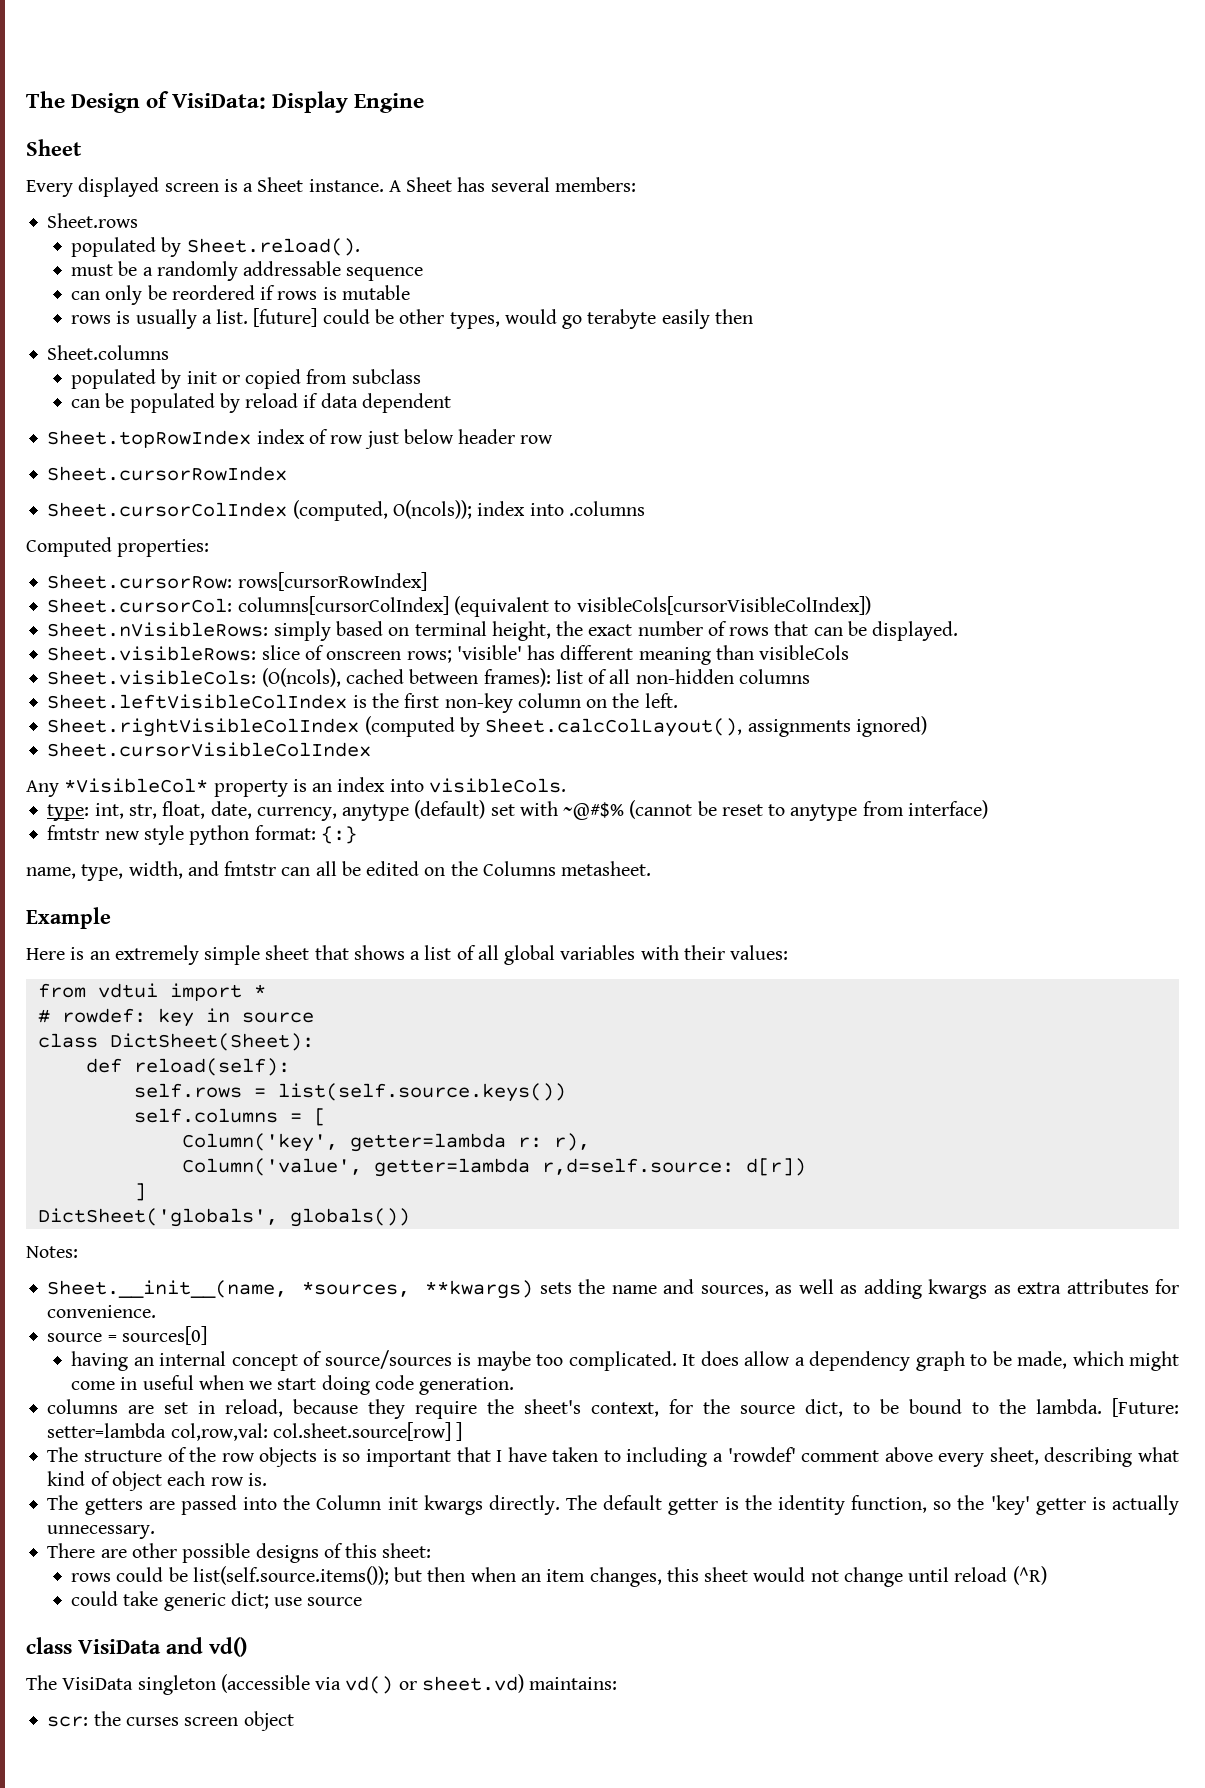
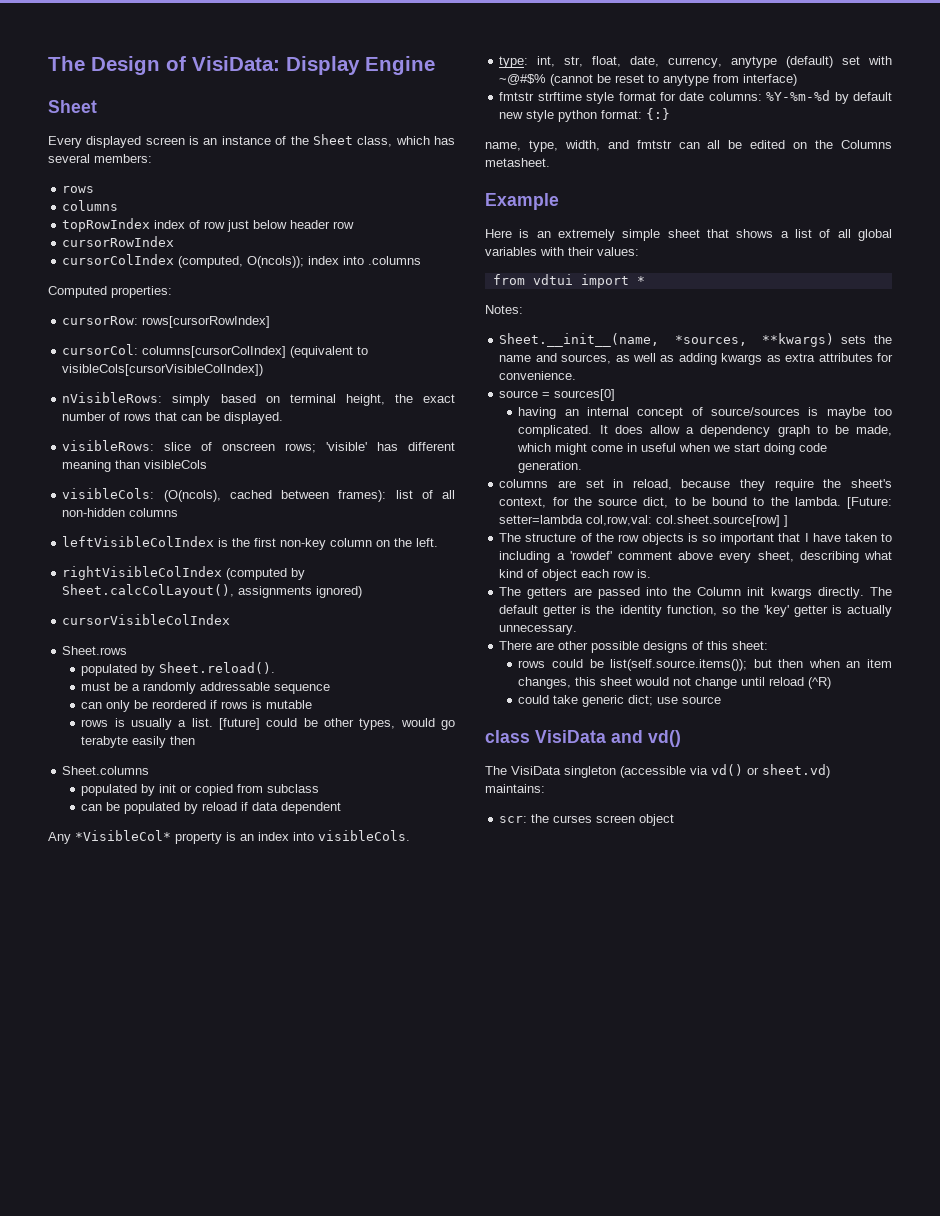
- Every displayed screen is a Sheet instance. A Sheet has several members:
+ Every displayed screen is an instance of the Sheet class, which has several members:
+ rows
+ columns
+ topRowIndex index of row just below header row
+ cursorRowIndex
+ cursorColIndex (computed, O(ncols)); index into .columns
+ Computed properties:
+ cursorRow: rows[cursorRowIndex]
+ cursorCol: columns[cursorColIndex] (equivalent to visibleCols[cursorVisibleColIndex])
+ nVisibleRows: simply based on terminal height, the exact number of rows that can be displayed.
+ visibleRows: slice of onscreen rows; 'visible' has different meaning than visibleCols
+ visibleCols: (O(ncols), cached between frames): list of all non-hidden columns
+ leftVisibleColIndex is the first non-key column on the left.
+ rightVisibleColIndex (computed by Sheet.calcColLayout(), assignments ignored)
+ cursorVisibleColIndex
- Sheet.topRowIndex index of row just below header row
- Sheet.cursorRowIndex
- Sheet.cursorColIndex (computed, O(ncols)); index into .columns
- Computed properties:
- Sheet.cursorRow: rows[cursorRowIndex]
- Sheet.cursorCol: columns[cursorColIndex] (equivalent to visibleCols[cursorVisibleColIndex])
- Sheet.nVisibleRows: simply based on terminal height, the exact number of rows that can be displayed.
- Sheet.visibleRows: slice of onscreen rows; 'visible' has different meaning than visibleCols
- Sheet.visibleCols: (O(ncols), cached between frames): list of all non-hidden columns
- Sheet.leftVisibleColIndex is the first non-key column on the left.
- Sheet.rightVisibleColIndex (computed by Sheet.calcColLayout(), assignments ignored)
- Sheet.cursorVisibleColIndex
- fmtstr new style python format: {:}
+ fmtstr strftime style format for date columns: %Y-%m-%d by default new style python format: {:}
- # rowdef: key in source
- class DictSheet(Sheet):
- def reload(self):
- self.rows = list(self.source.keys())
- self.columns = [
- Column('key', getter=lambda r: r),
- Column('value', getter=lambda r,d=self.source: d[r])
- ]
- DictSheet('globals', globals())

